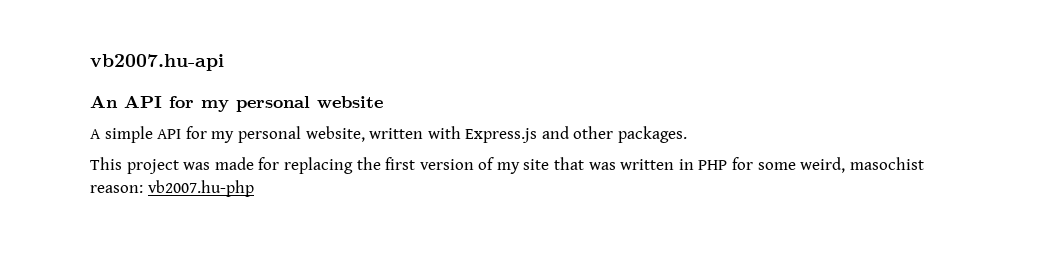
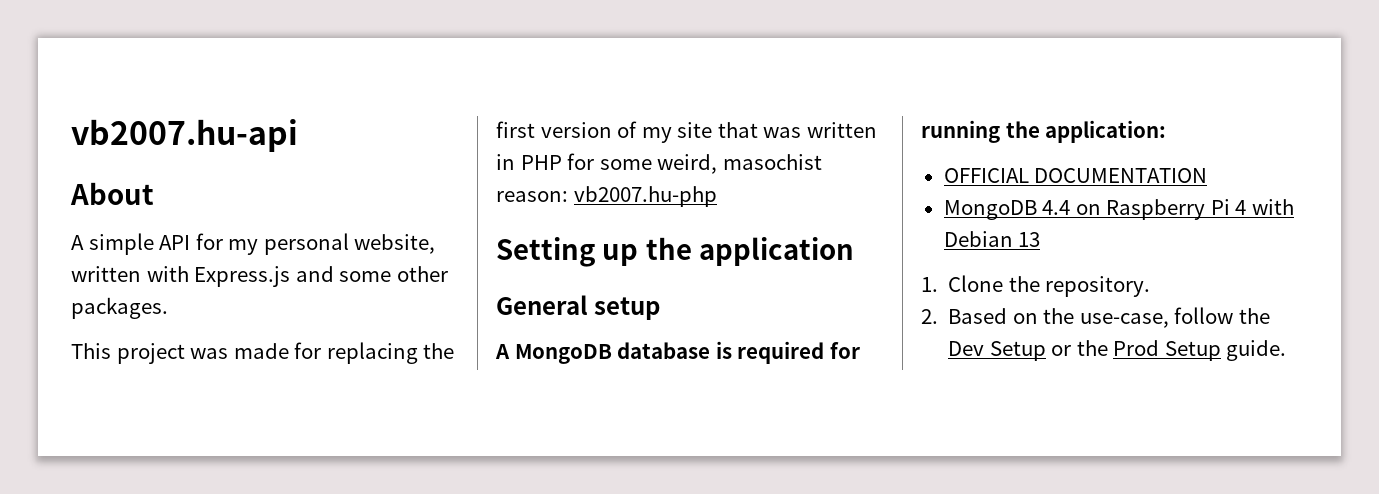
- An API for my personal website
+ About
- A simple API for my personal website, written with Express.js and other packages.
+ A simple API for my personal website, written with Express.js and some other packages.
+ Setting up the application
+ General setup
+ A MongoDB database is required for running the application:
+ OFFICIAL DOCUMENTATION
+ MongoDB 4.4 on Raspberry Pi 4 with Debian 13
+ 1. Clone the repository.
+ 2. Based on the use-case, follow the Dev Setup or the Prod Setup guide.

